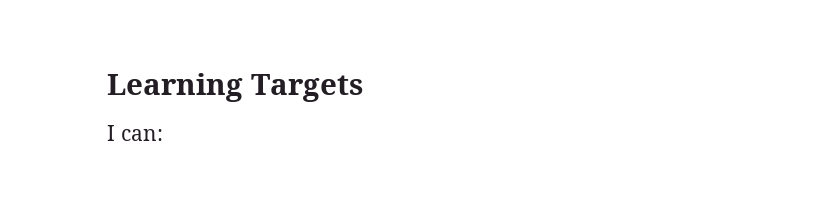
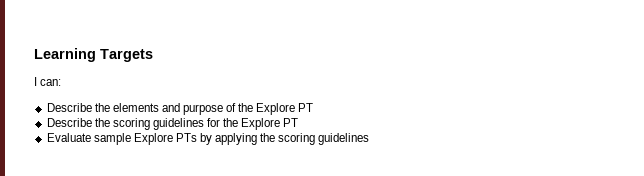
+ Describe the elements and purpose of the Explore PT
+ Describe the scoring guidelines for the Explore PT
+ Evaluate sample Explore PTs by applying the scoring guidelines

